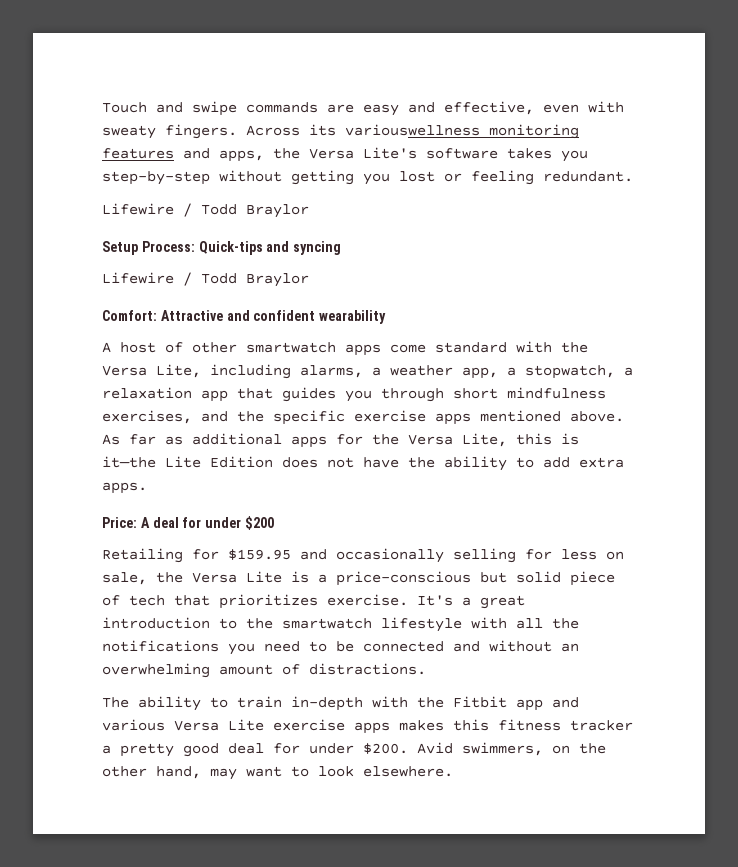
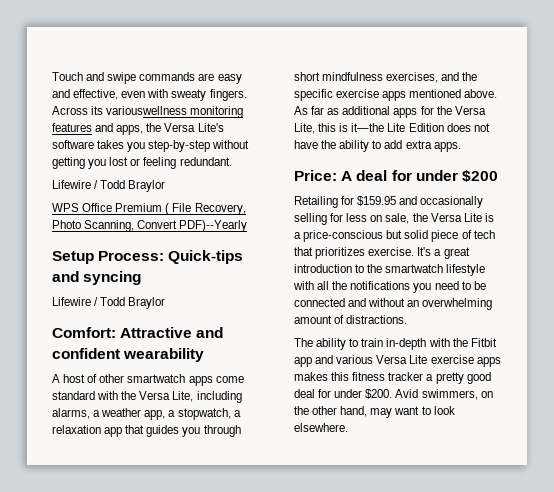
+ WPS Office Premium ( File Recovery, Photo Scanning, Convert PDF)--Yearly

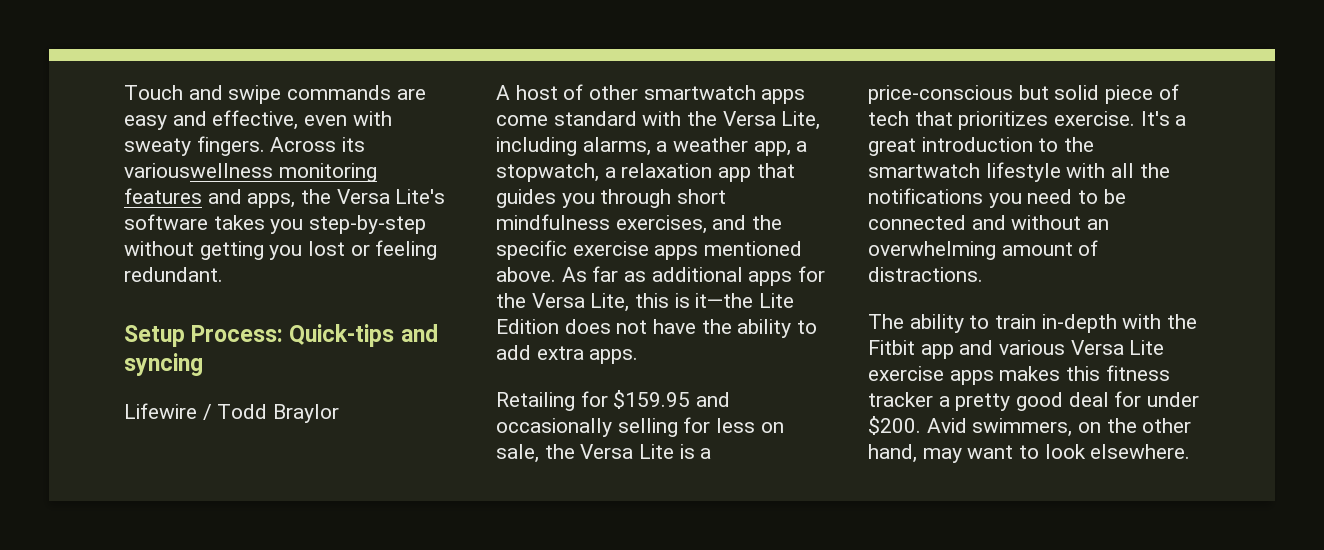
  Across its variouswellness monitoring features and apps, the Versa Lite's software takes you step-by-step without getting you lost or feeling redundant.
- Lifewire / Todd Braylor
- WPS Office Premium ( File Recovery, Photo Scanning, Convert PDF)--Yearly
- Comfort: Attractive and confident wearability
- Price: A deal for under $200

